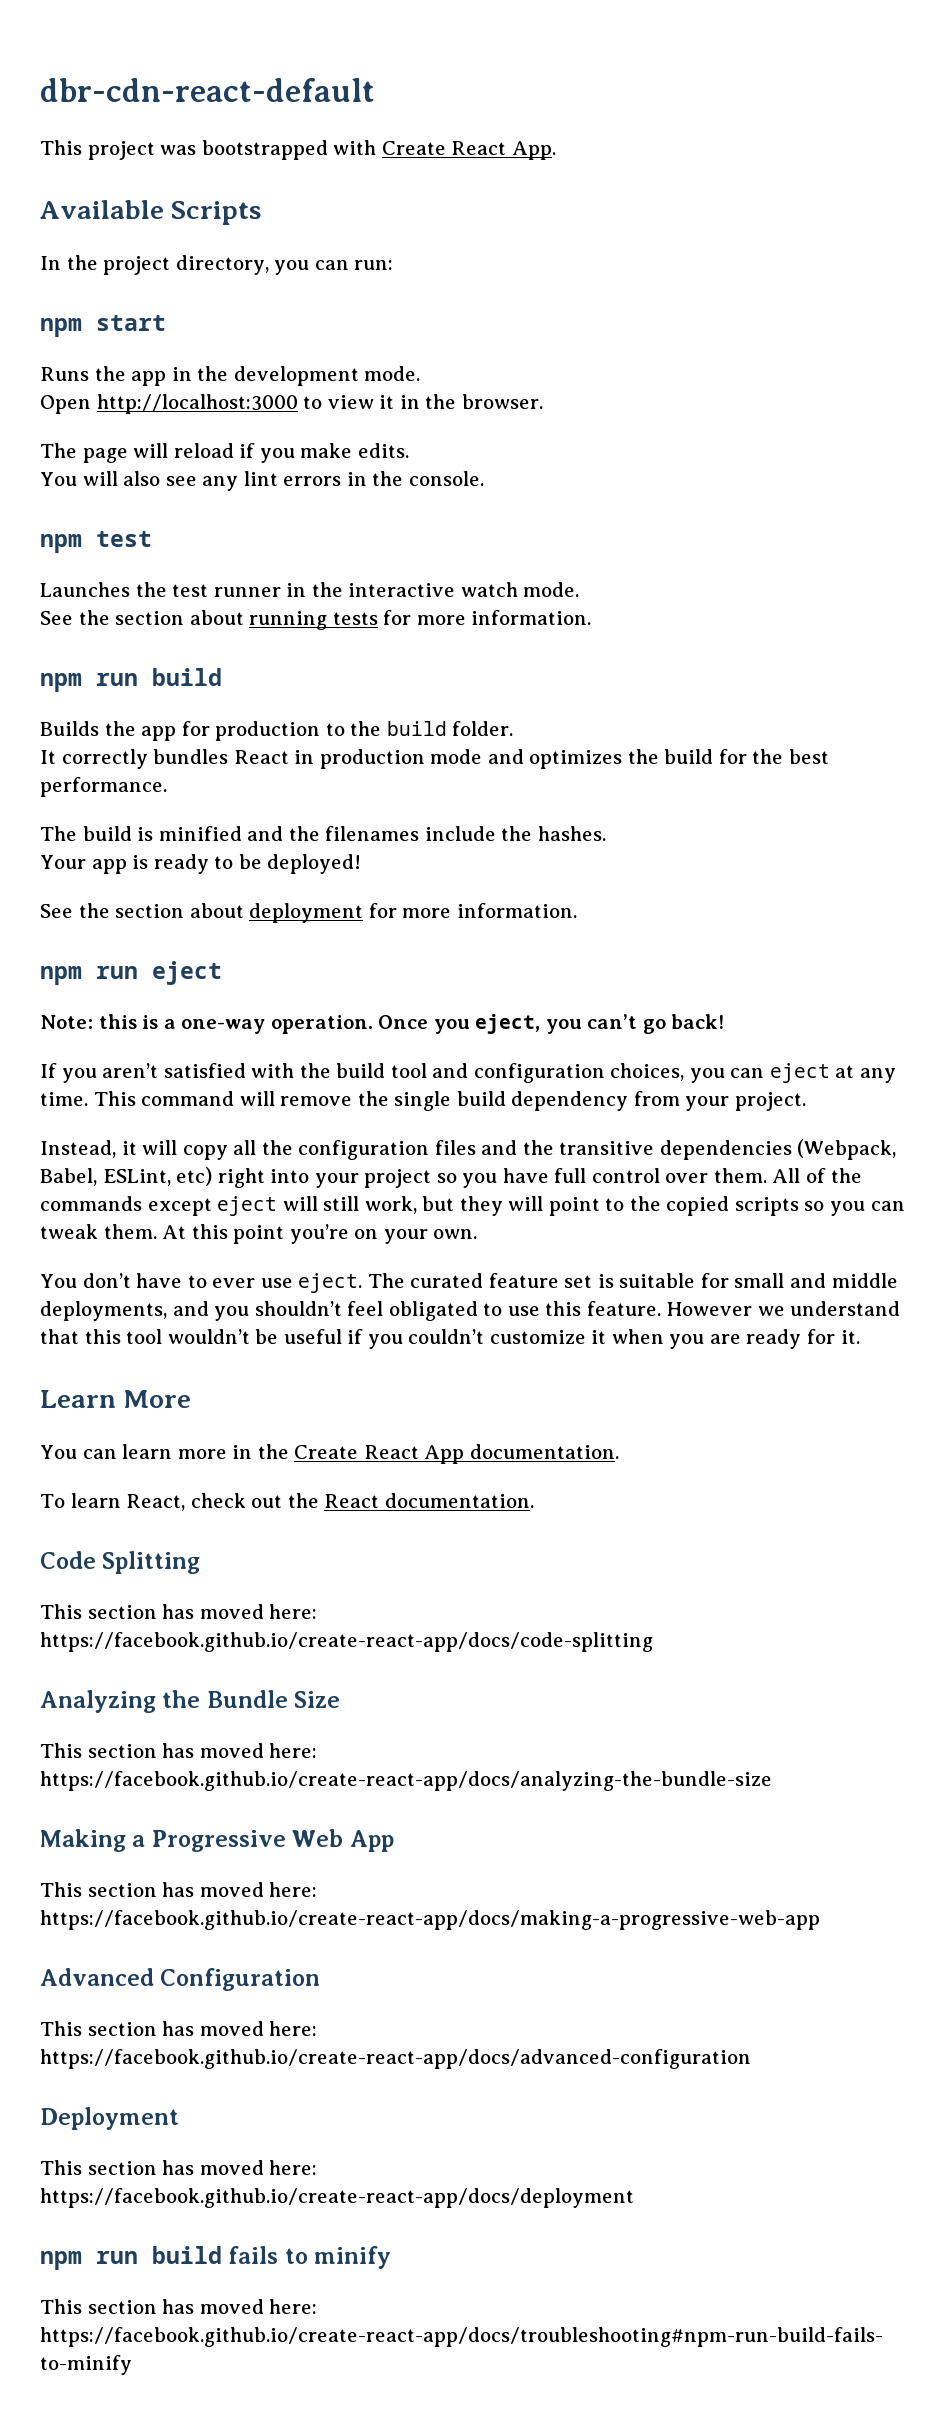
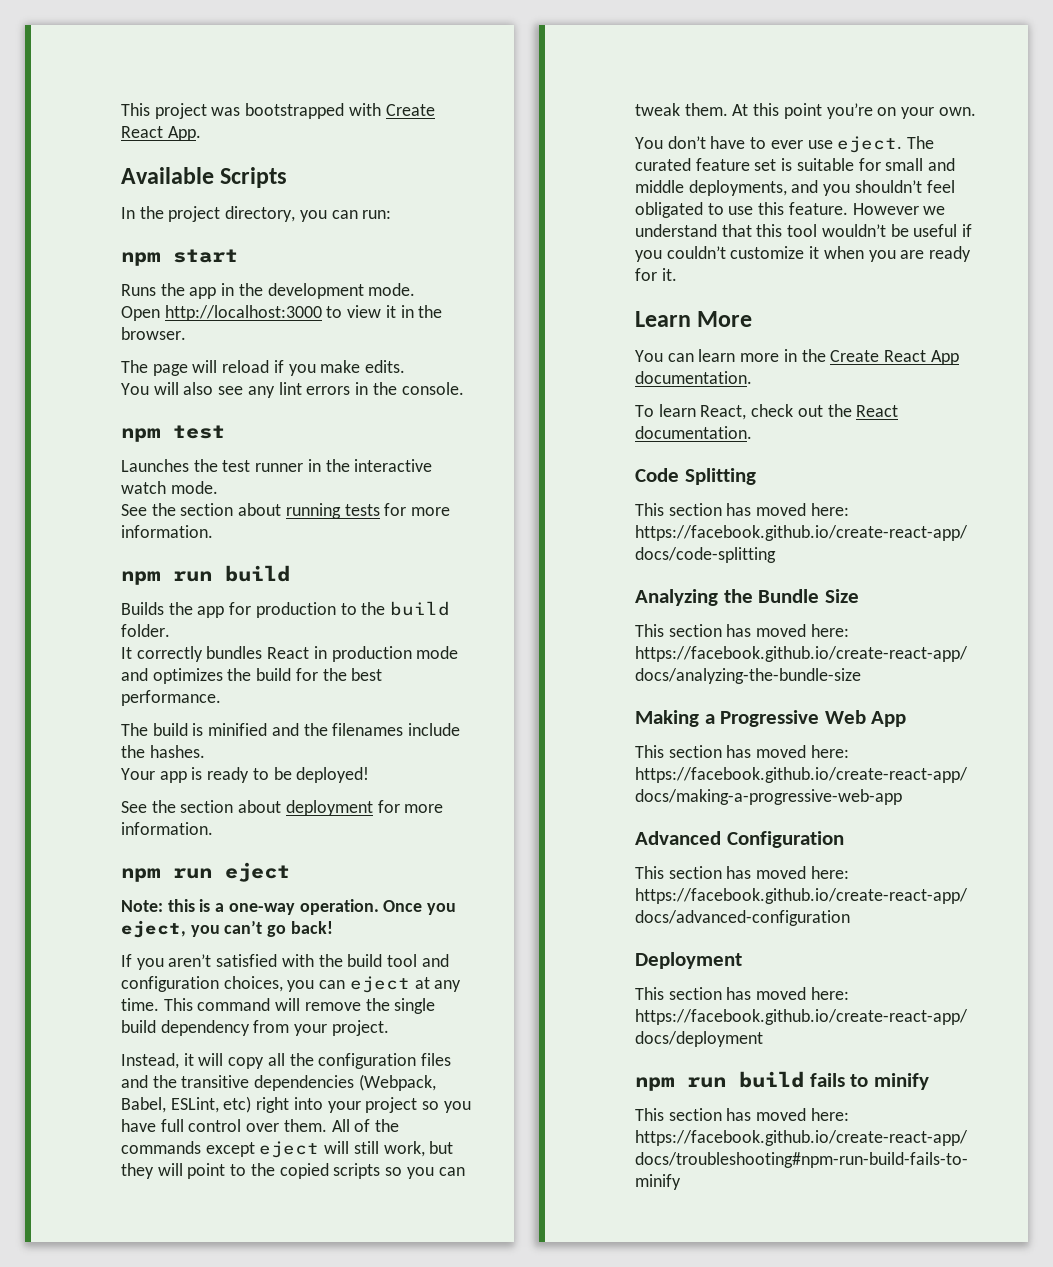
- dbr-cdn-react-default

